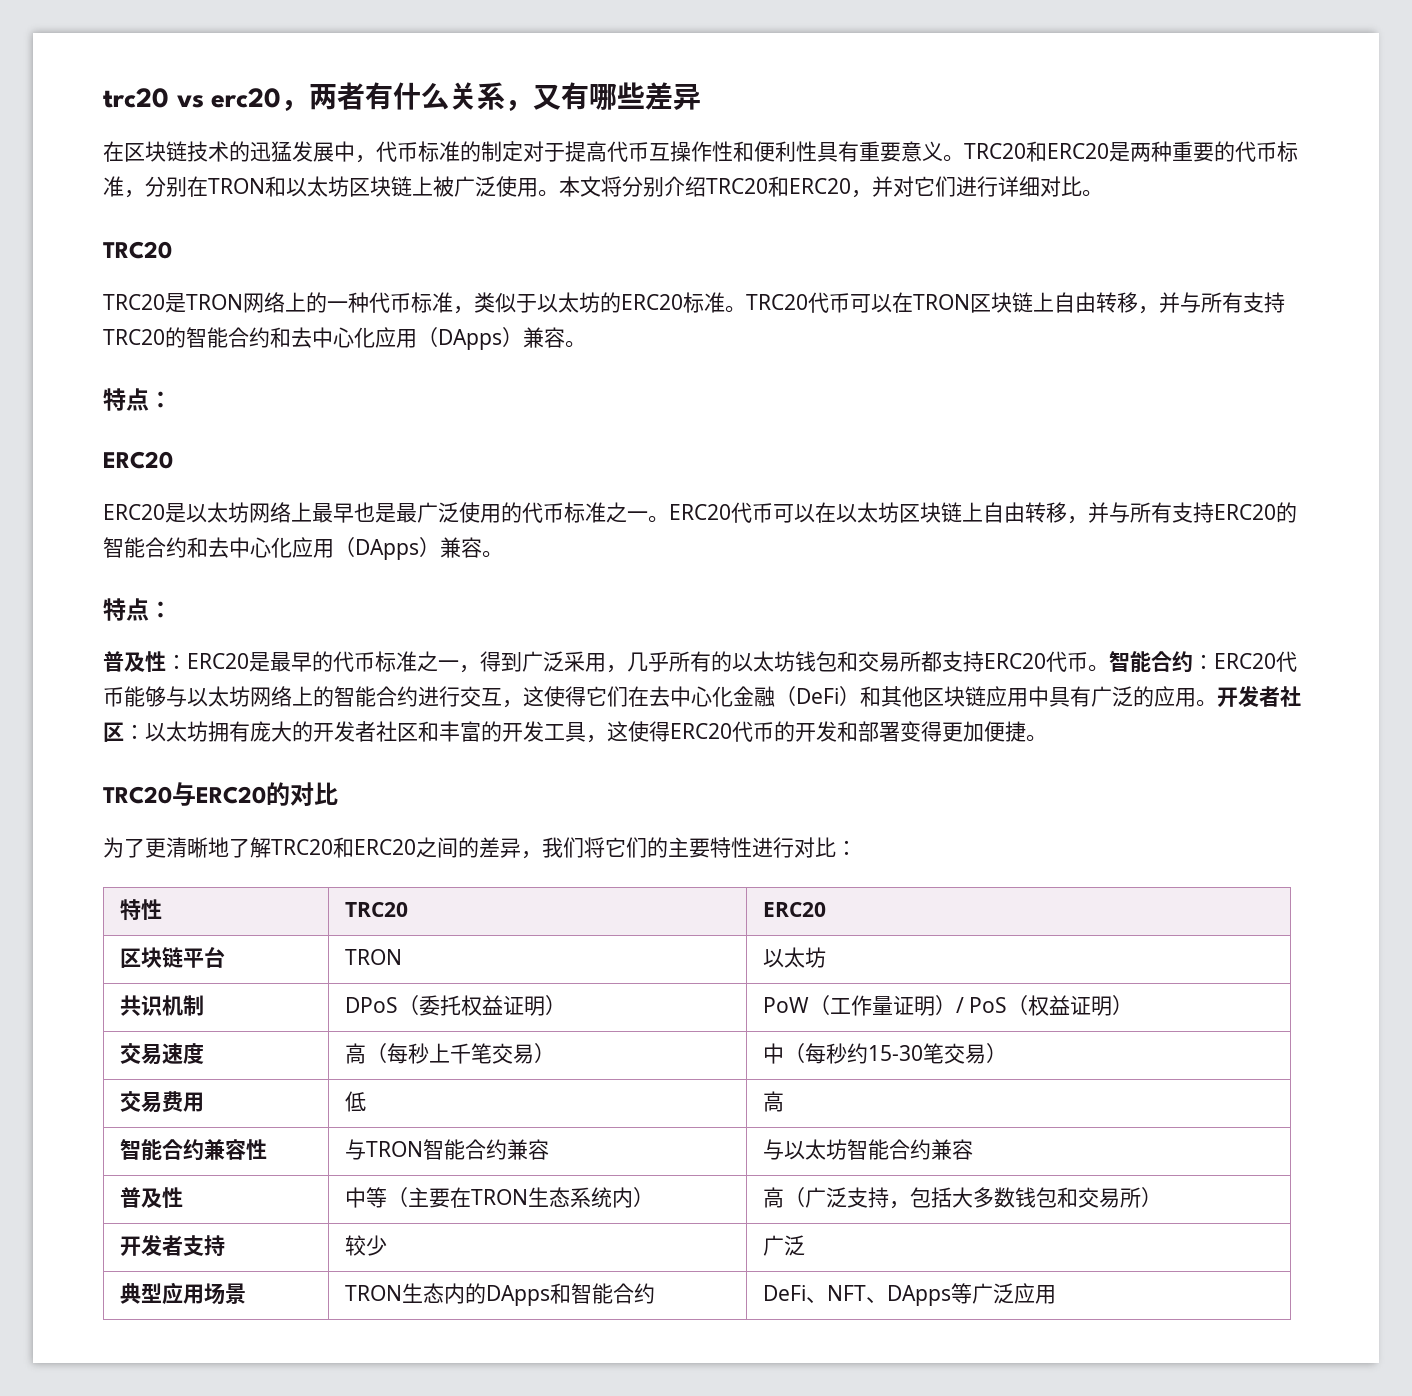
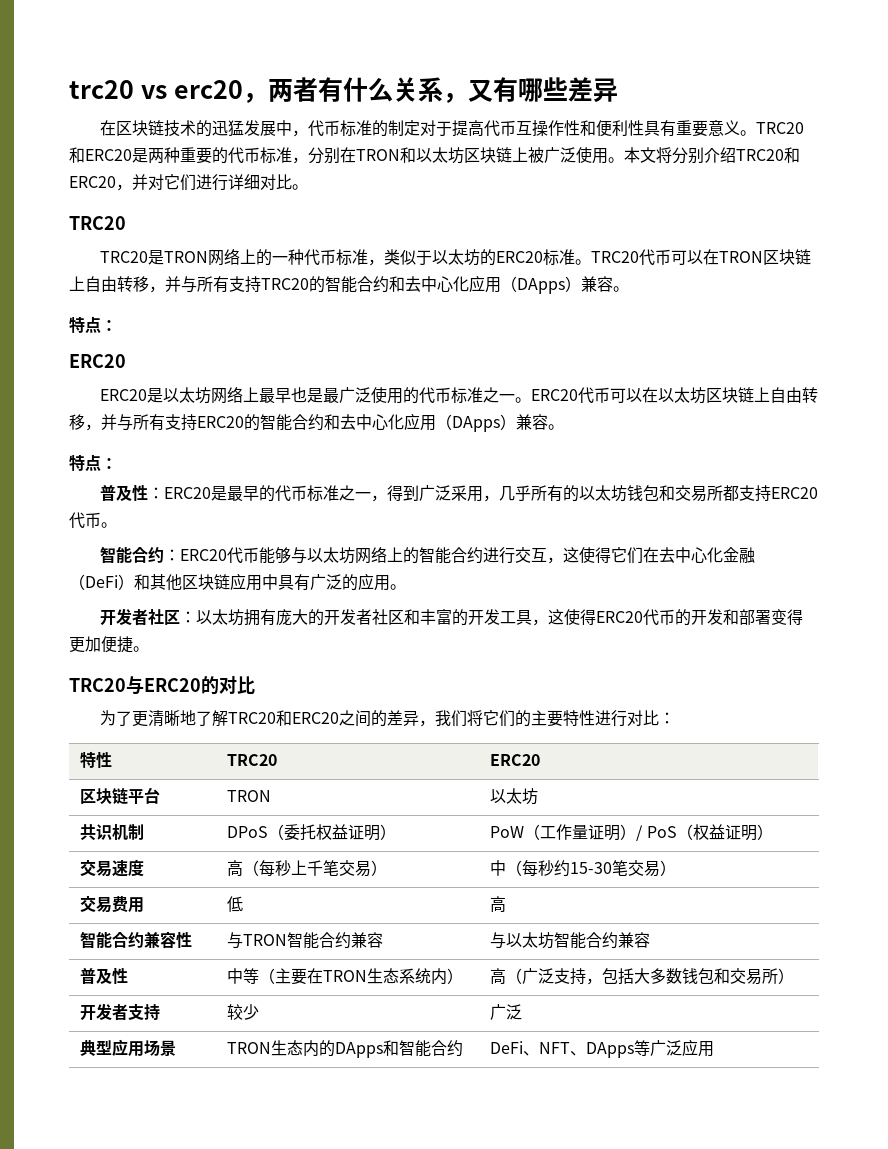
- ERC20是最早的代币标准之一，得到广泛采用，几乎所有的以太坊钱包和交易所都支持ERC20代币。智能合约：
+ ERC20是最早的代币标准之一，得到广泛采用，几乎所有的以太坊钱包和交易所都支持ERC20代币。
+ 智能合约：
- ERC20代币能够与以太坊网络上的智能合约进行交互，这使得它们在去中心化金融（DeFi）和其他区块链应用中具有广泛的应用。开发者社区：
+ ERC20代币能够与以太坊网络上的智能合约进行交互，这使得它们在去中心化金融（DeFi）和其他区块链应用中具有广泛的应用。
+ 开发者社区：

